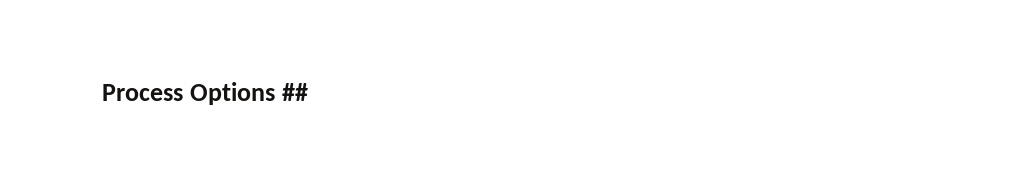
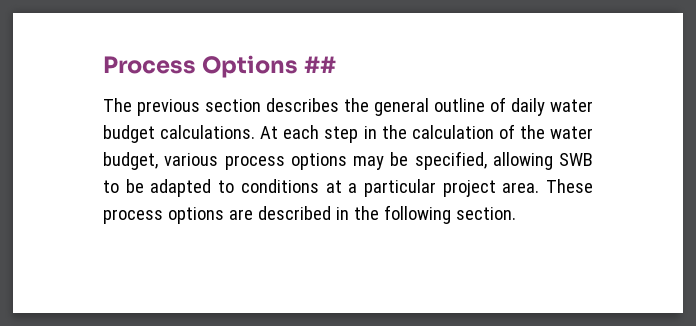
+ The previous section describes the general outline of daily water budget calculations. At each step in the calculation of the water budget, various process options may be specified, allowing SWB to be adapted to conditions at a particular project area. These process options are described in the following section.

